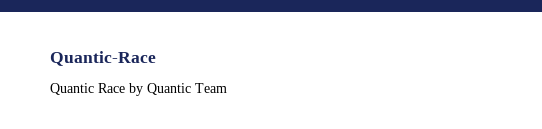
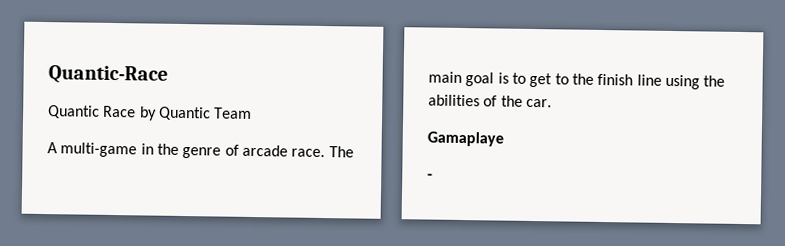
+ A multi-game in the genre of arcade race. The main goal is to get to the finish line using the abilities of the car.
+ Gamaplaye
+ -

